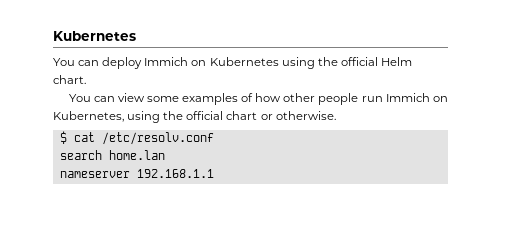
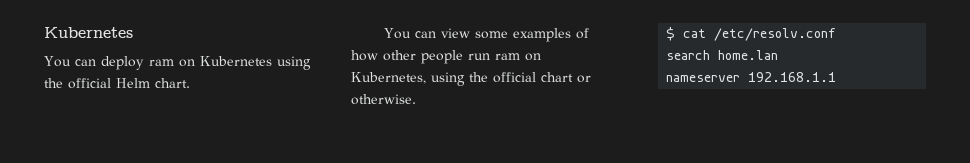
- You can deploy Immich on Kubernetes using the official Helm chart.
+ You can deploy ram on Kubernetes using the official Helm chart.
- You can view some examples of how other people run Immich on Kubernetes, using the official chart or otherwise.
+ You can view some examples of how other people run ram on Kubernetes, using the official chart or otherwise.

